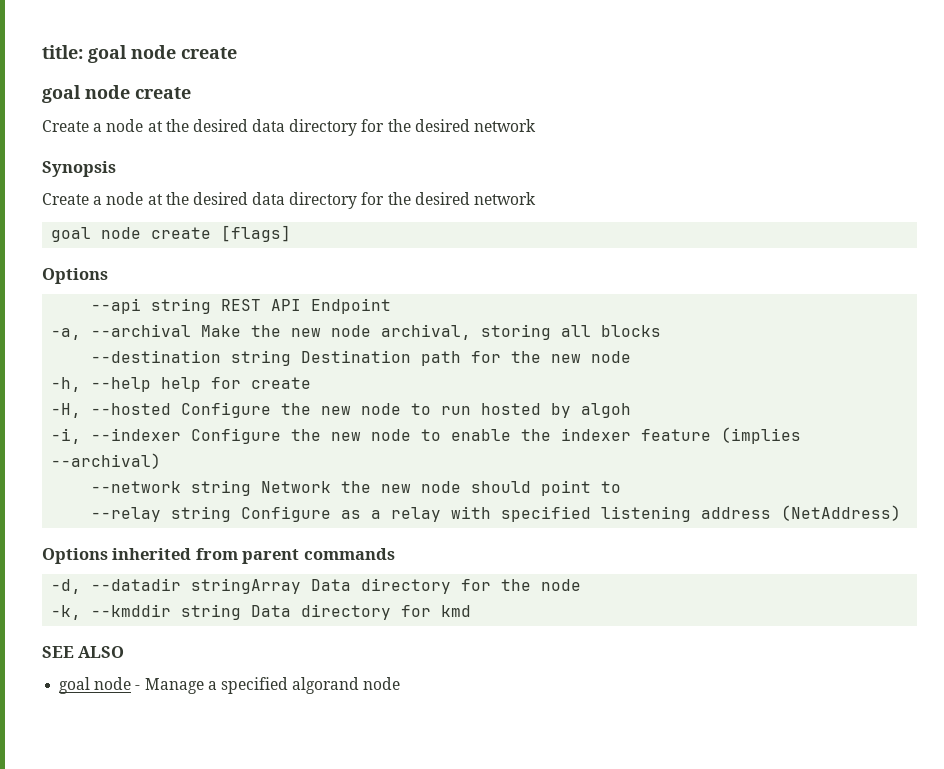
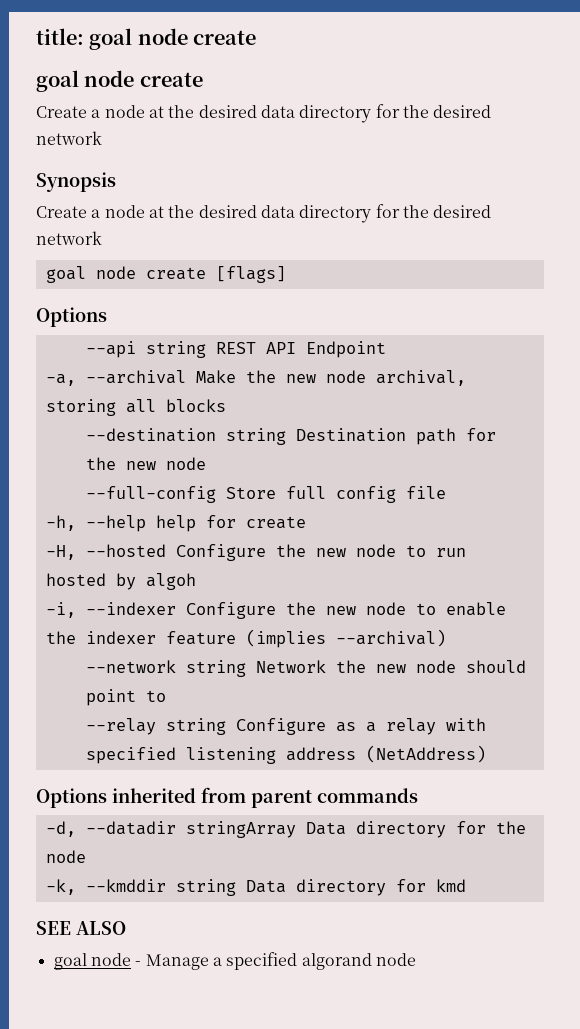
+ --full-config Store full config file

